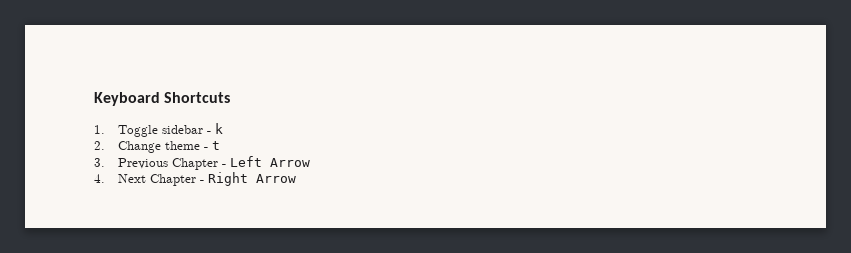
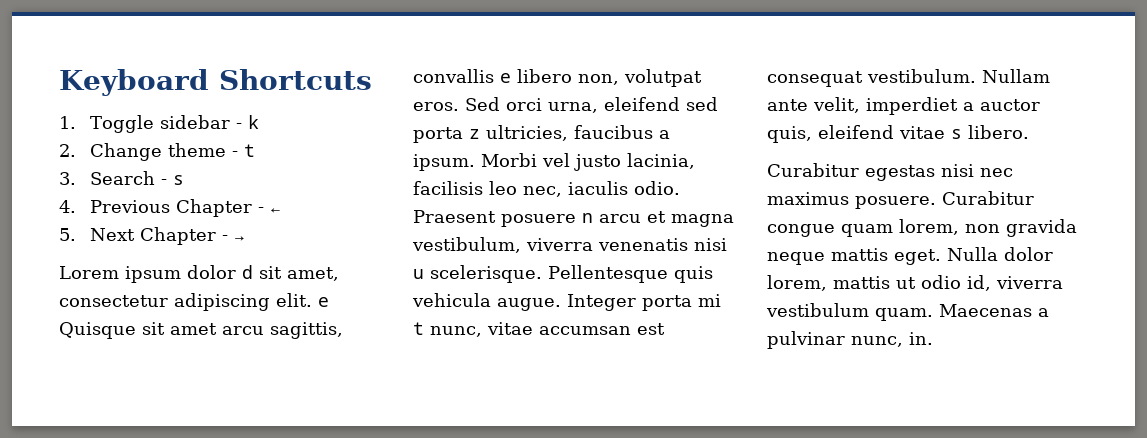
- 3. Previous Chapter - Left Arrow
- 4. Next Chapter - Right Arrow
+ 3. Search - s
+ 4. Previous Chapter - ←
+ 5. Next Chapter - →
+ Lorem ipsum dolor d sit amet, consectetur adipiscing elit. e Quisque sit amet arcu sagittis, convallis e libero non, volutpat eros. Sed orci urna, eleifend sed porta z ultricies, faucibus a ipsum. Morbi vel justo lacinia, facilisis leo nec, iaculis odio. Praesent posuere n arcu et magna vestibulum, viverra venenatis nisi u scelerisque. Pellentesque quis vehicula augue. Integer porta mi t nunc, vitae accumsan est consequat vestibulum. Nullam ante velit, imperdiet a auctor quis, eleifend vitae s libero.
+ Curabitur egestas nisi nec maximus posuere. Curabitur congue quam lorem, non gravida neque mattis eget. Nulla dolor lorem, mattis ut odio id, viverra vestibulum quam. Maecenas a pulvinar nunc, in.

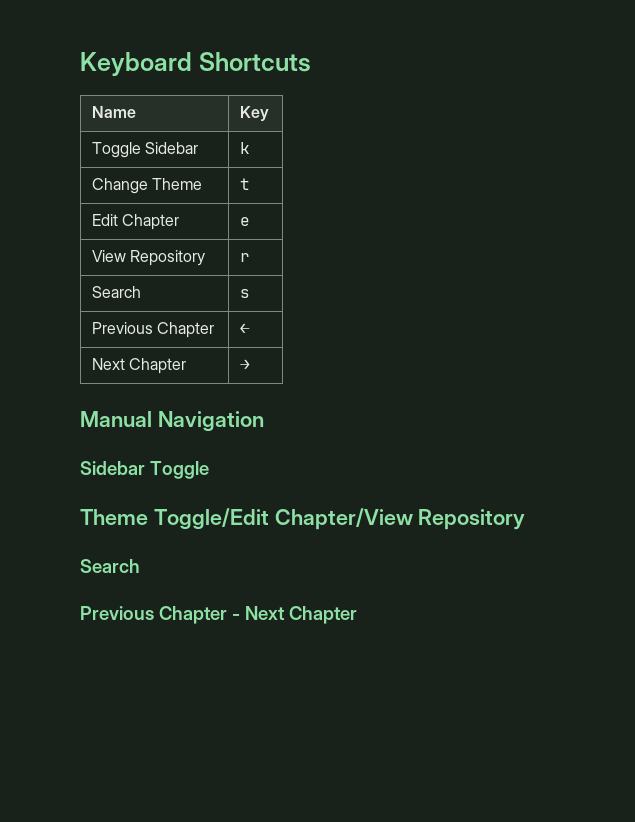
- 1. Toggle sidebar - k
- 2. Change theme - t
- 3. Search - s
- 4. Previous Chapter - ←
- 5. Next Chapter - →
- Lorem ipsum dolor d sit amet, consectetur adipiscing elit. e Quisque sit amet arcu sagittis, convallis e libero non, volutpat eros. Sed orci urna, eleifend sed porta z ultricies, faucibus a ipsum. Morbi vel justo lacinia, facilisis leo nec, iaculis odio. Praesent posuere n arcu et magna vestibulum, viverra venenatis nisi u scelerisque. Pellentesque quis vehicula augue. Integer porta mi t nunc, vitae accumsan est consequat vestibulum. Nullam ante velit, imperdiet a auctor quis, eleifend vitae s libero.
- Curabitur egestas nisi nec maximus posuere. Curabitur congue quam lorem, non gravida neque mattis eget. Nulla dolor lorem, mattis ut odio id, viverra vestibulum quam. Maecenas a pulvinar nunc, in.
+ Name | Key
+ Toggle Sidebar | k
+ Change Theme | t
+ Edit Chapter | e
+ View Repository | r
+ Search | s
+ Previous Chapter | ←
+ Next Chapter | →
+ Manual Navigation
+ Sidebar Toggle
+ Theme Toggle/Edit Chapter/View Repository
+ Search
+ Previous Chapter - Next Chapter

